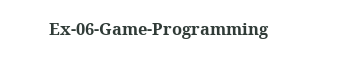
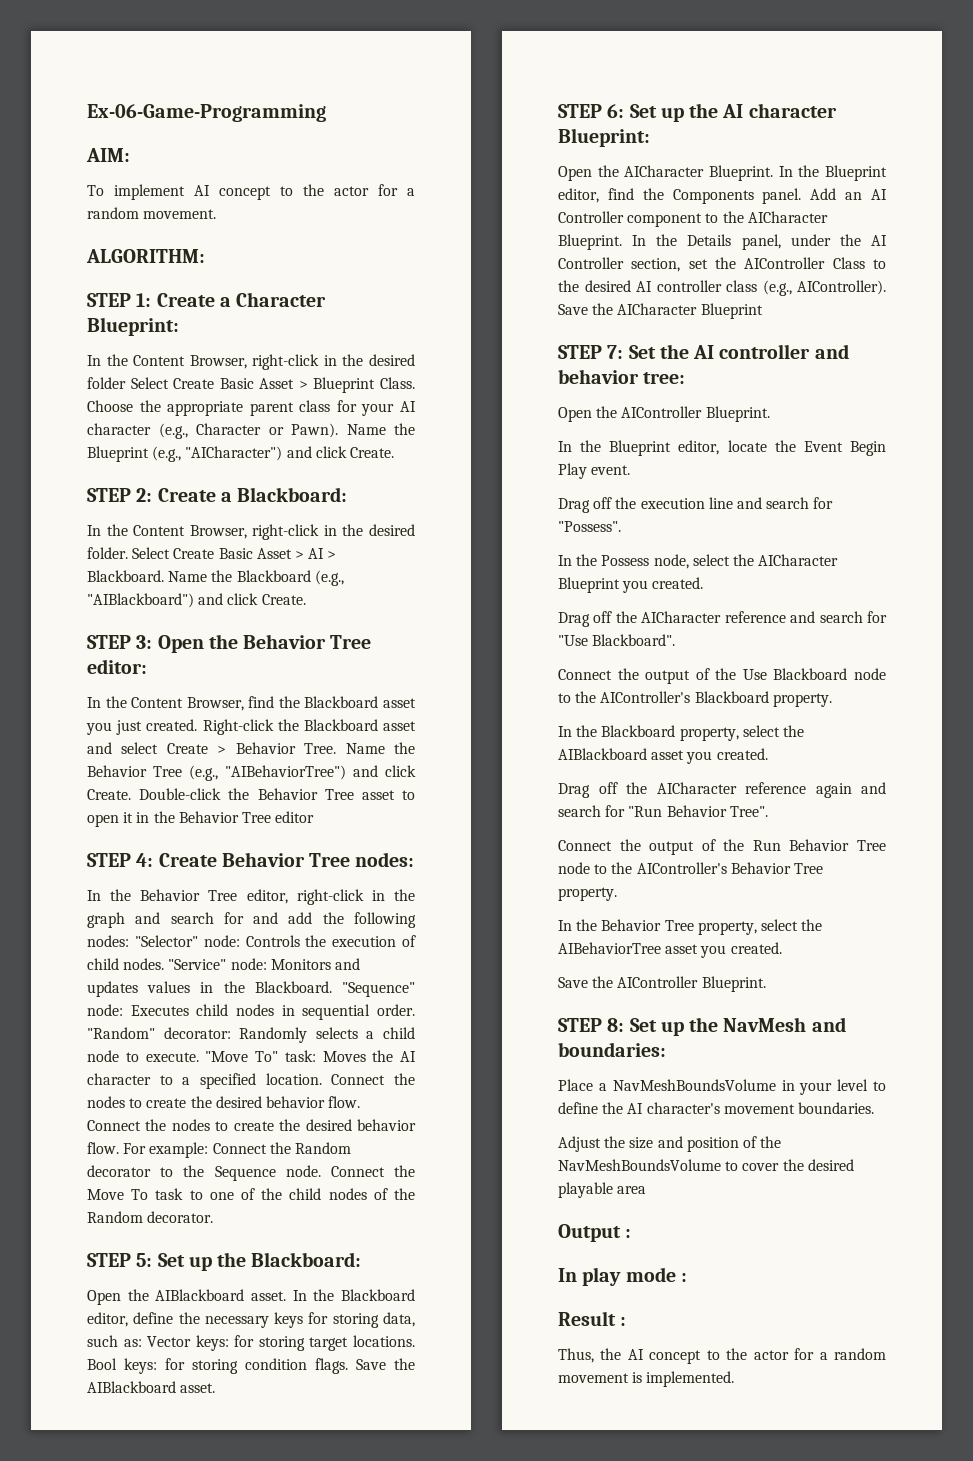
+ AIM:
+ To implement AI concept to the actor for a random movement.
+ ALGORITHM:
+ STEP 1: Create a Character Blueprint:
+ In the Content Browser, right-click in the desired folder Select Create Basic Asset > Blueprint Class. Choose the appropriate parent class for your AI character (e.g., Character or Pawn). Name the Blueprint (e.g., "AICharacter") and click Create.
+ STEP 2: Create a Blackboard:
+ In the Content Browser, right-click in the desired folder. Select Create Basic Asset > AI > Blackboard. Name the Blackboard (e.g., "AIBlackboard") and click Create.
+ STEP 3: Open the Behavior Tree editor:
+ In the Content Browser, find the Blackboard asset you just created. Right-click the Blackboard asset and select Create > Behavior Tree. Name the Behavior Tree (e.g., "AIBehaviorTree") and click Create. Double-click the Behavior Tree asset to open it in the Behavior Tree editor
+ STEP 4: Create Behavior Tree nodes:
+ In the Behavior Tree editor, right-click in the graph and search for and add the following nodes: "Selector" node: Controls the execution of child nodes. "Service" node: Monitors and updates values in the Blackboard. "Sequence" node: Executes child nodes in sequential order. "Random" decorator: Randomly selects a child node to execute. "Move To" task: Moves the AI character to a specified location. Connect the nodes to create the desired behavior flow. Connect the nodes to create the desired behavior flow. For example: Connect the Random decorator to the Sequence node. Connect the Move To task to one of the child nodes of the Random decorator.
+ STEP 5: Set up the Blackboard:
+ Open the AIBlackboard asset. In the Blackboard editor, define the necessary keys for storing data, such as: Vector keys: for storing target locations. Bool keys: for storing condition flags. Save the AIBlackboard asset.
+ STEP 6: Set up the AI character Blueprint:
+ Open the AICharacter Blueprint. In the Blueprint editor, find the Components panel. Add an AI Controller component to the AICharacter Blueprint. In the Details panel, under the AI Controller section, set the AIController Class to the desired AI controller class (e.g., AIController). Save the AICharacter Blueprint
+ STEP 7: Set the AI controller and behavior tree:
+ Open the AIController Blueprint.
+ In the Blueprint editor, locate the Event Begin Play event.
+ Drag off the execution line and search for "Possess".
+ In the Possess node, select the AICharacter Blueprint you created.
+ Drag off the AICharacter reference and search for "Use Blackboard".
+ Connect the output of the Use Blackboard node to the AIController's Blackboard property.
+ In the Blackboard property, select the AIBlackboard asset you created.
+ Drag off the AICharacter reference again and search for "Run Behavior Tree".
+ Connect the output of the Run Behavior Tree node to the AIController's Behavior Tree property.
+ In the Behavior Tree property, select the AIBehaviorTree asset you created.
+ Save the AIController Blueprint.
+ STEP 8: Set up the NavMesh and boundaries:
+ Place a NavMeshBoundsVolume in your level to define the AI character's movement boundaries.
+ Adjust the size and position of the NavMeshBoundsVolume to cover the desired playable area
+ Output :
+ In play mode :
+ Result :
+ Thus, the AI concept to the actor for a random movement is implemented.

